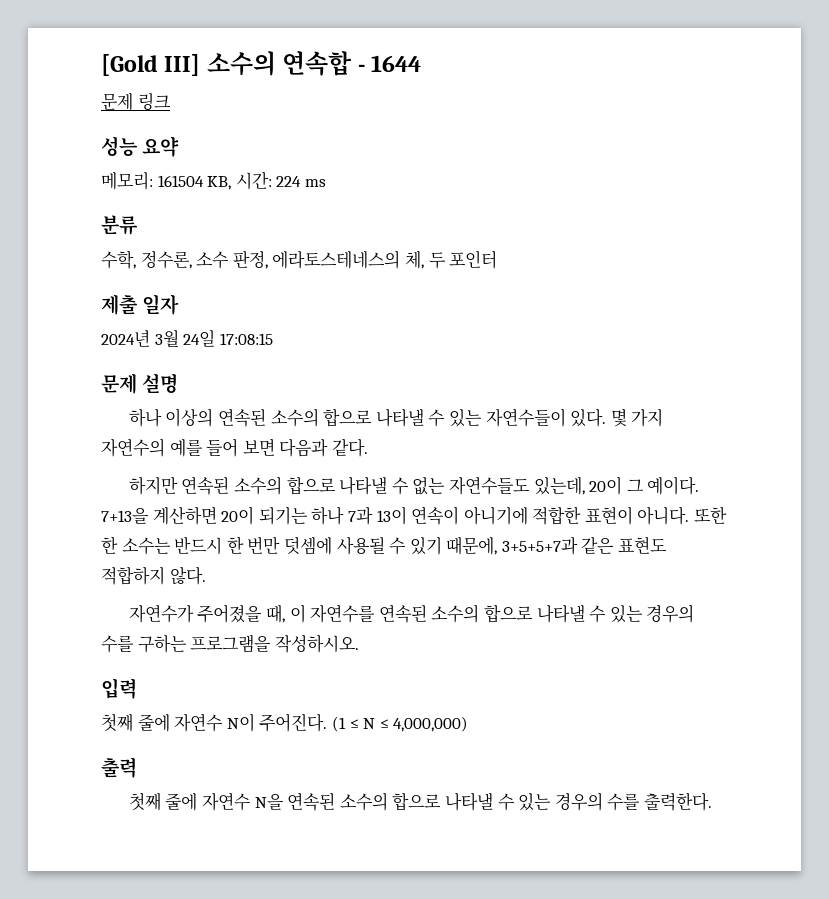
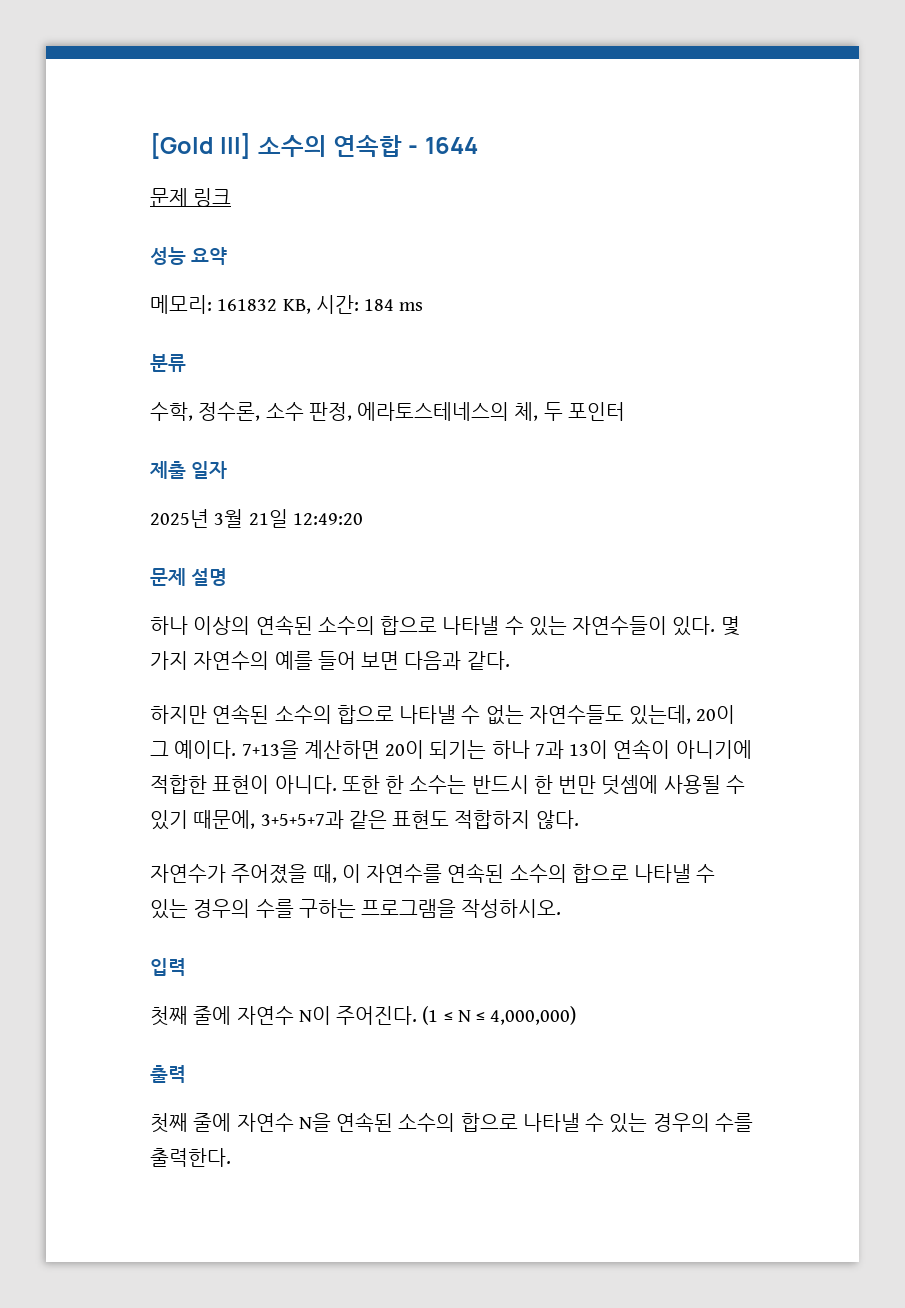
- 메모리: 161504 KB, 시간: 224 ms
+ 메모리: 161832 KB, 시간: 184 ms
- 2024년 3월 24일 17:08:15
+ 2025년 3월 21일 12:49:20

